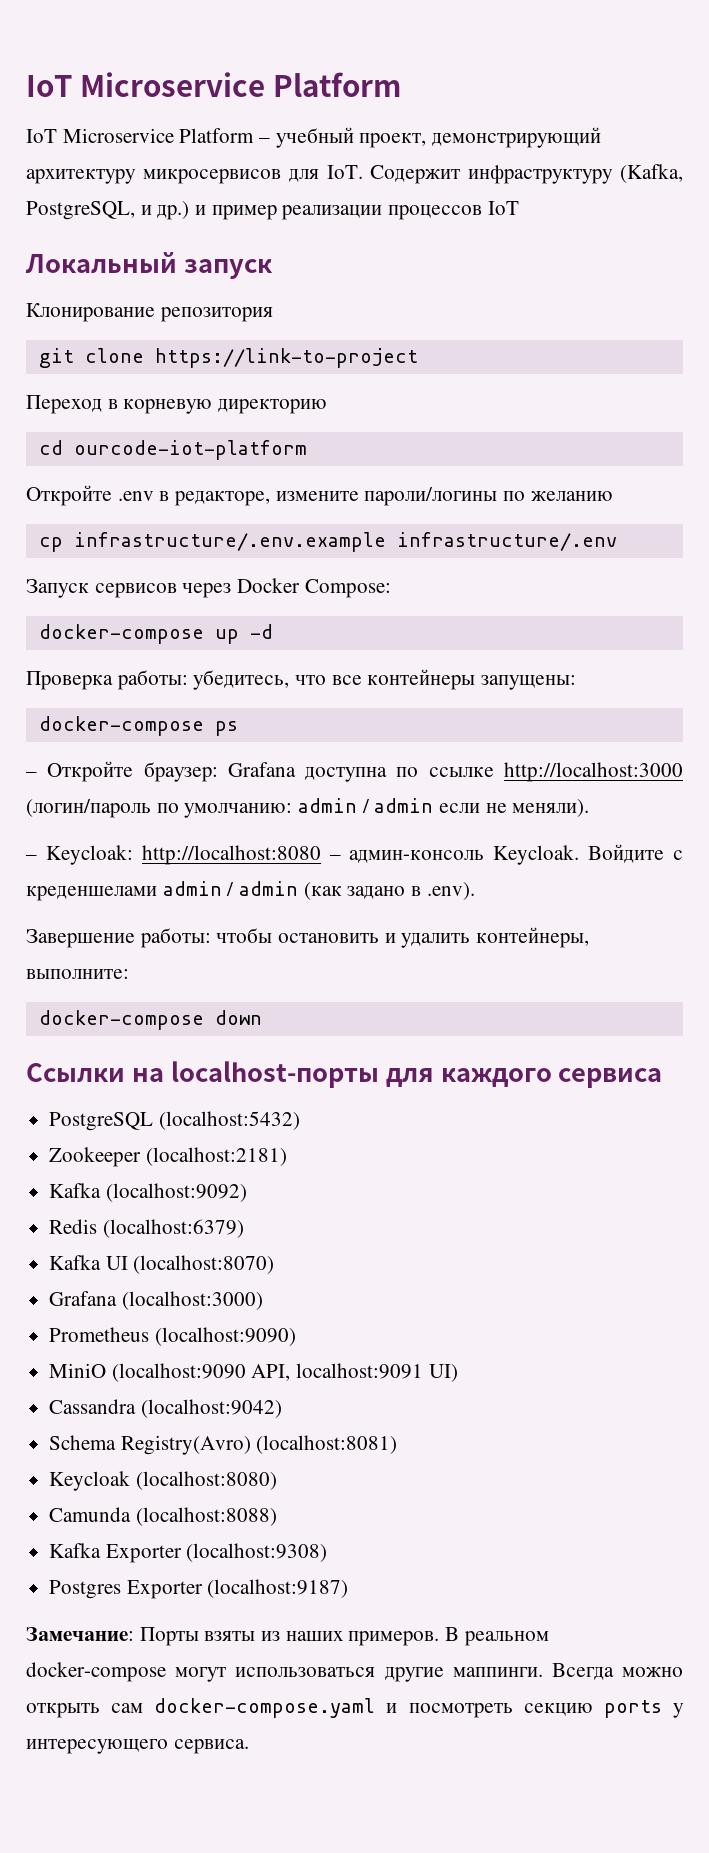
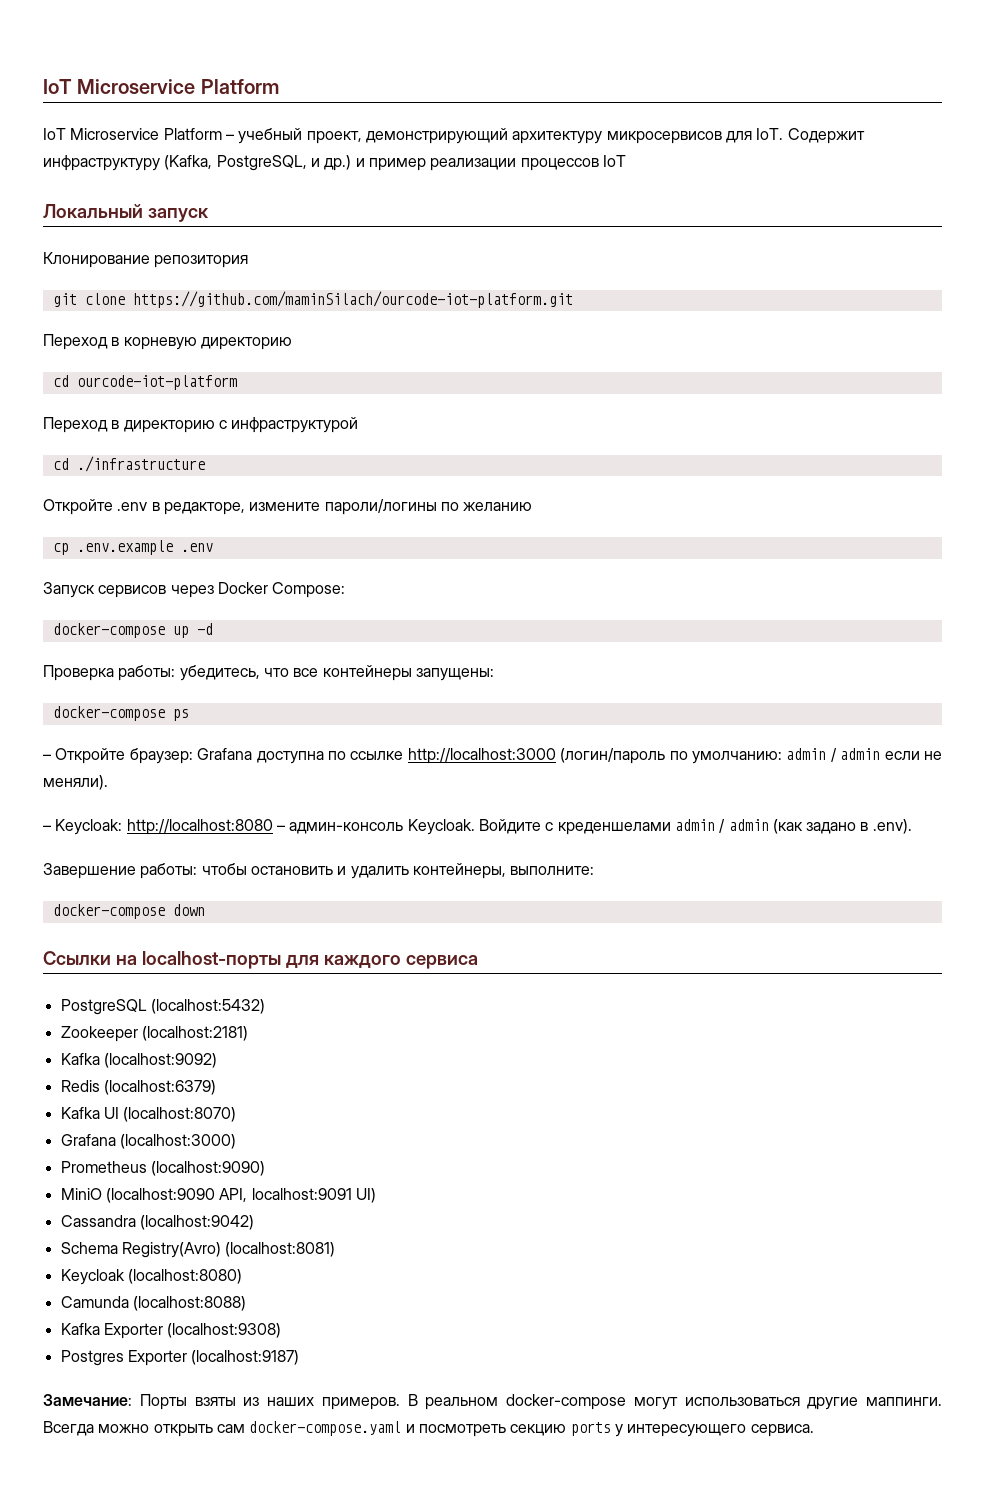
- git clone https://link-to-project
+ git clone https://github.com/maminSilach/ourcode-iot-platform.git
+ Переход в директорию с инфраструктурой
+ cd ./infrastructure
- cp infrastructure/.env.example infrastructure/.env
+ cp .env.example .env

